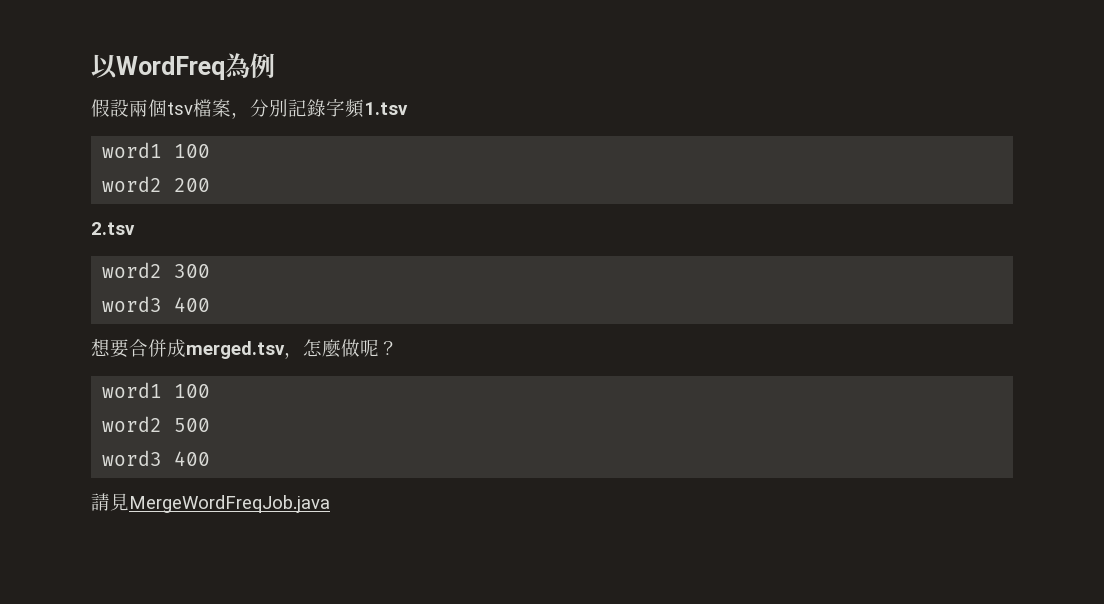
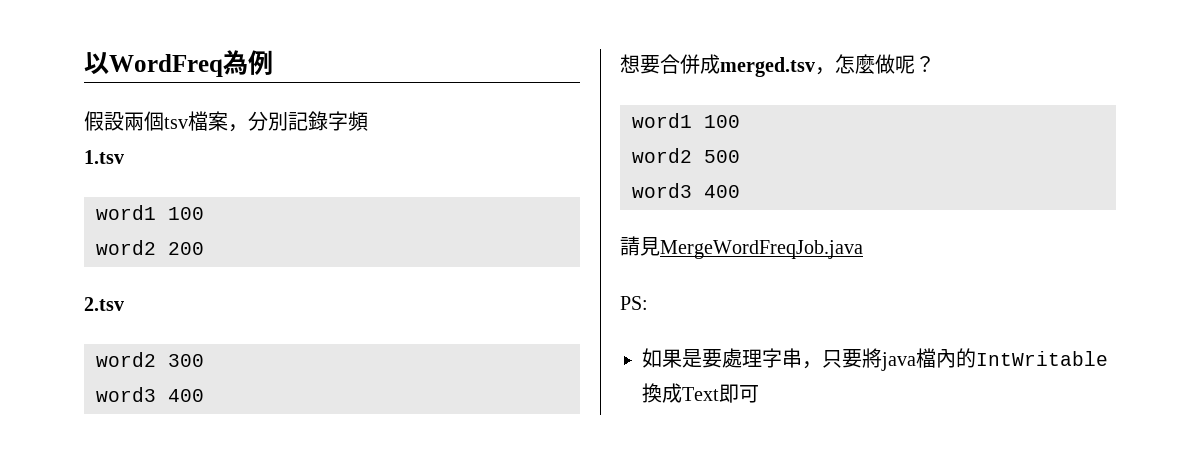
- 假設兩個tsv檔案，分別記錄字頻1.tsv
+ 假設兩個tsv檔案，分別記錄字頻
+ 1.tsv
+ PS:
+ 如果是要處理字串，只要將java檔內的IntWritable換成Text即可

